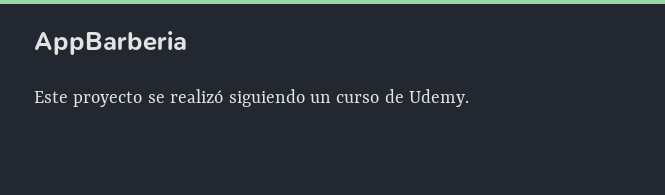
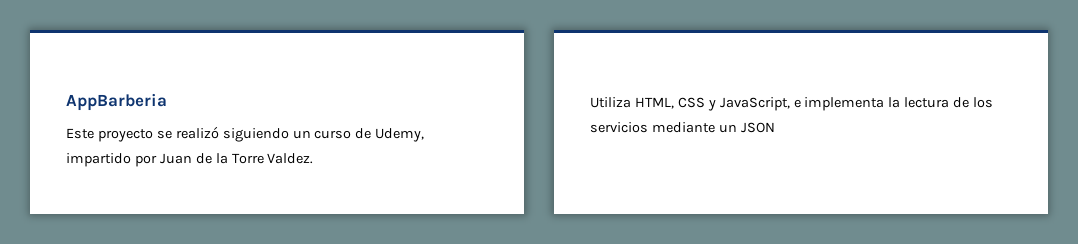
- Este proyecto se realizó siguiendo un curso de Udemy.
+ Este proyecto se realizó siguiendo un curso de Udemy, impartido por Juan de la Torre Valdez.
+ Utiliza HTML, CSS y JavaScript, e implementa la lectura de los servicios mediante un JSON

